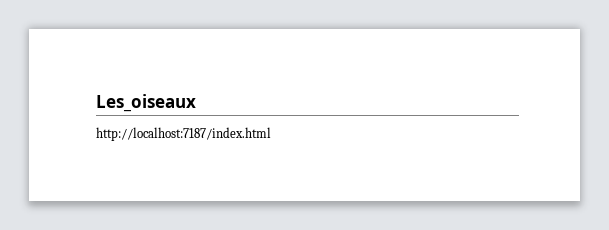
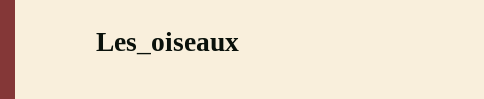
- http://localhost:7187/index.html

